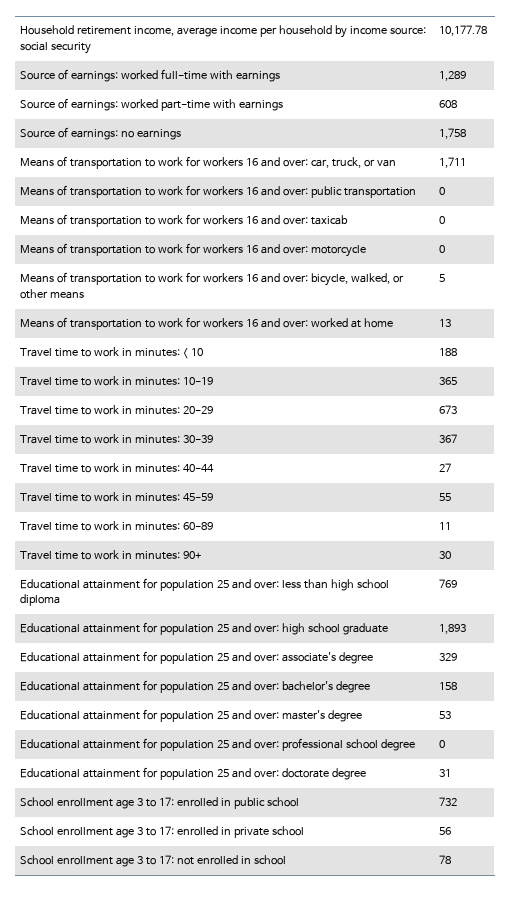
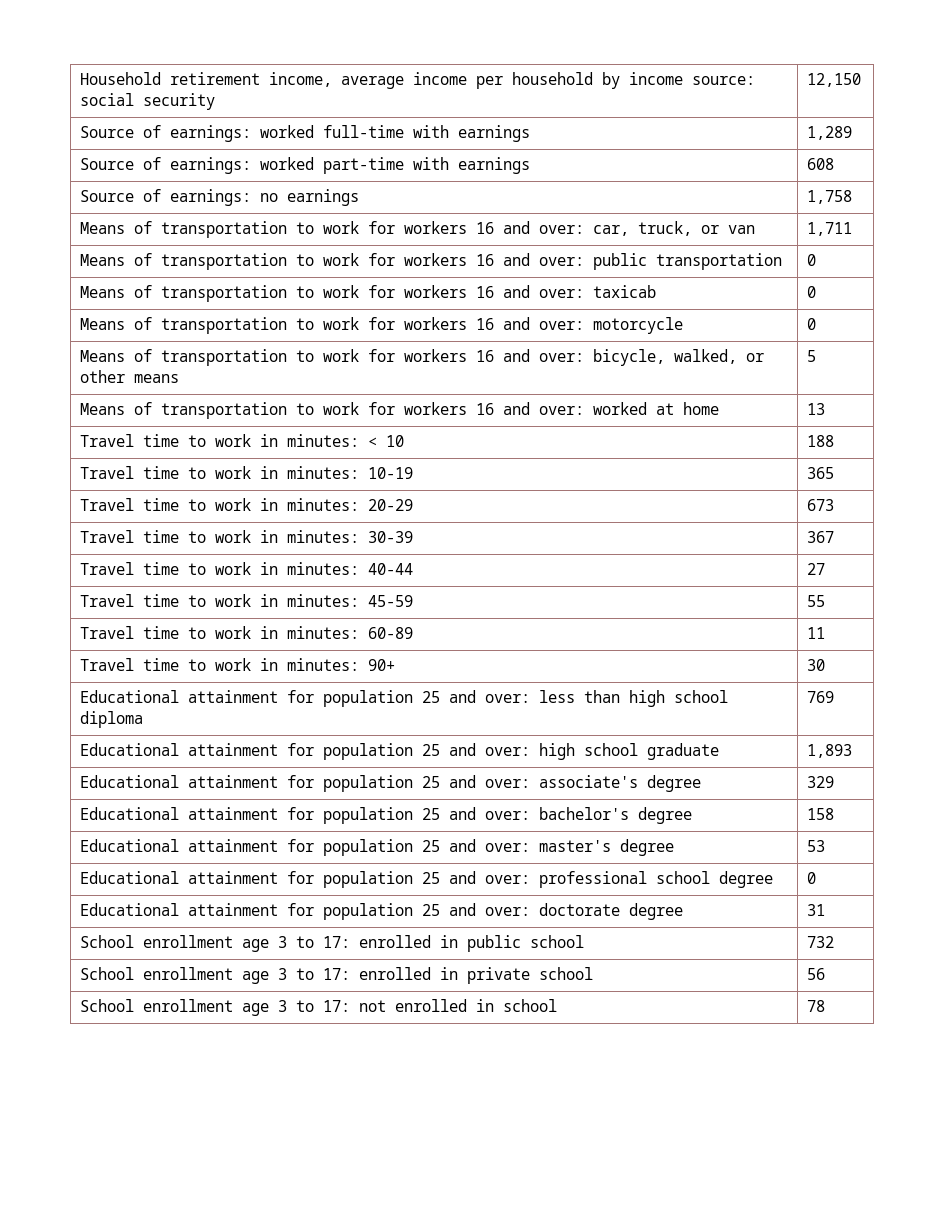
- Household retirement income, average income per household by income source: social security | 10,177.78
+ Household retirement income, average income per household by income source: social security | 12,150

